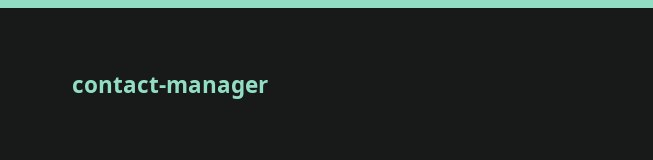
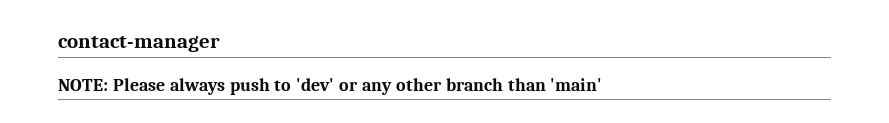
+ NOTE: Please always push to 'dev' or any other branch than 'main'

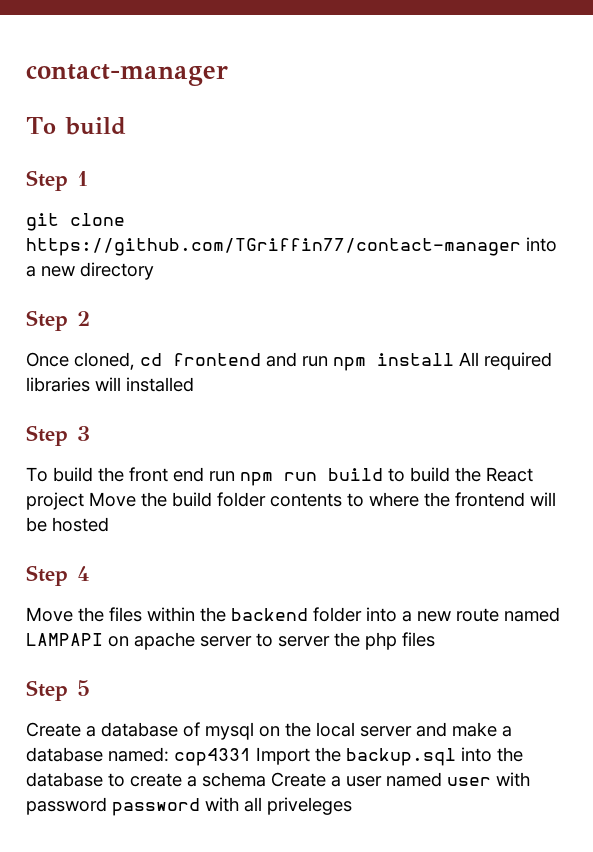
  contact-manager
- NOTE: Please always push to 'dev' or any other branch than 'main'
+ To build
+ Step 1
+ git clone https://github.com/TGriffin77/contact-manager into a new directory
+ Step 2
+ Once cloned, cd frontend and run npm install All required libraries will installed
+ Step 3
+ To build the front end run npm run build to build the React project Move the build folder contents to where the frontend will be hosted
+ Step 4
+ Move the files within the backend folder into a new route named LAMPAPI on apache server to server the php files
+ Step 5
+ Create a database of mysql on the local server and make a database named: cop4331 Import the backup.sql into the database to create a schema Create a user named user with password password with all priveleges

